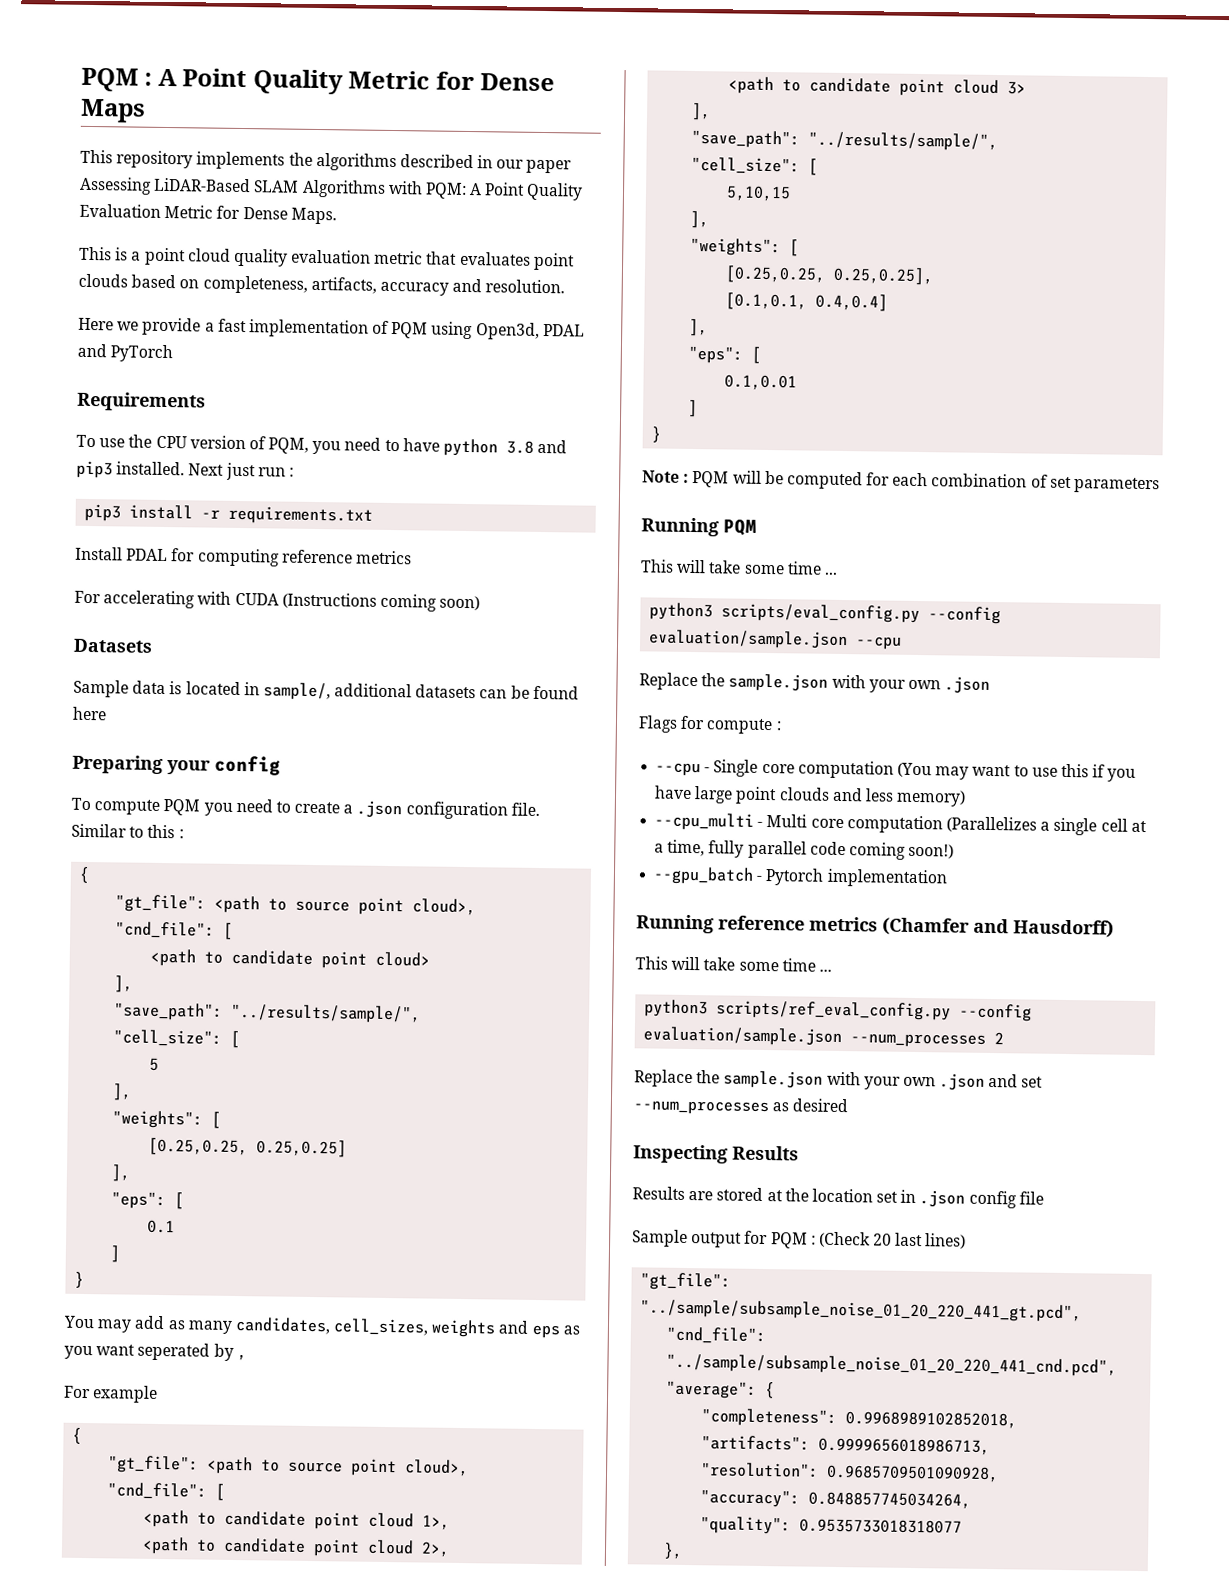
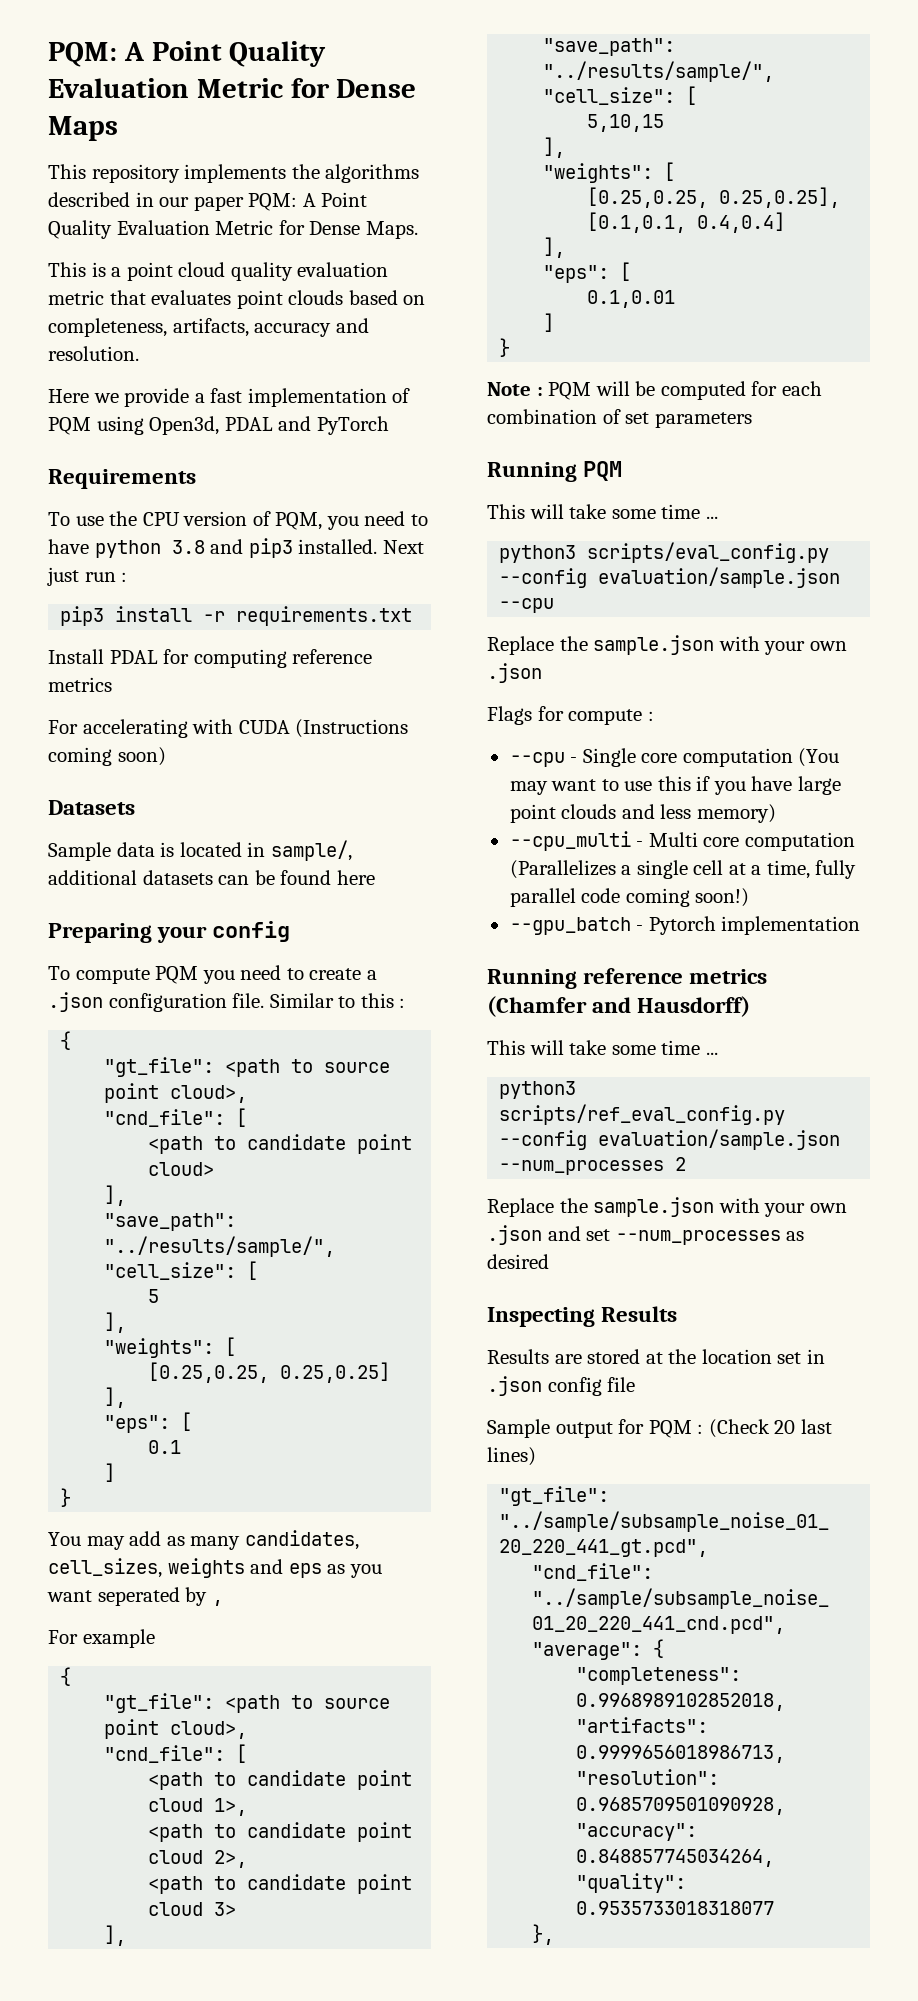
- PQM : A Point Quality Metric for Dense Maps
+ PQM: A Point Quality Evaluation Metric for Dense Maps
- This repository implements the algorithms described in our paper Assessing LiDAR-Based SLAM Algorithms with PQM: A Point Quality Evaluation Metric for Dense Maps.
+ This repository implements the algorithms described in our paper PQM: A Point Quality Evaluation Metric for Dense Maps.

